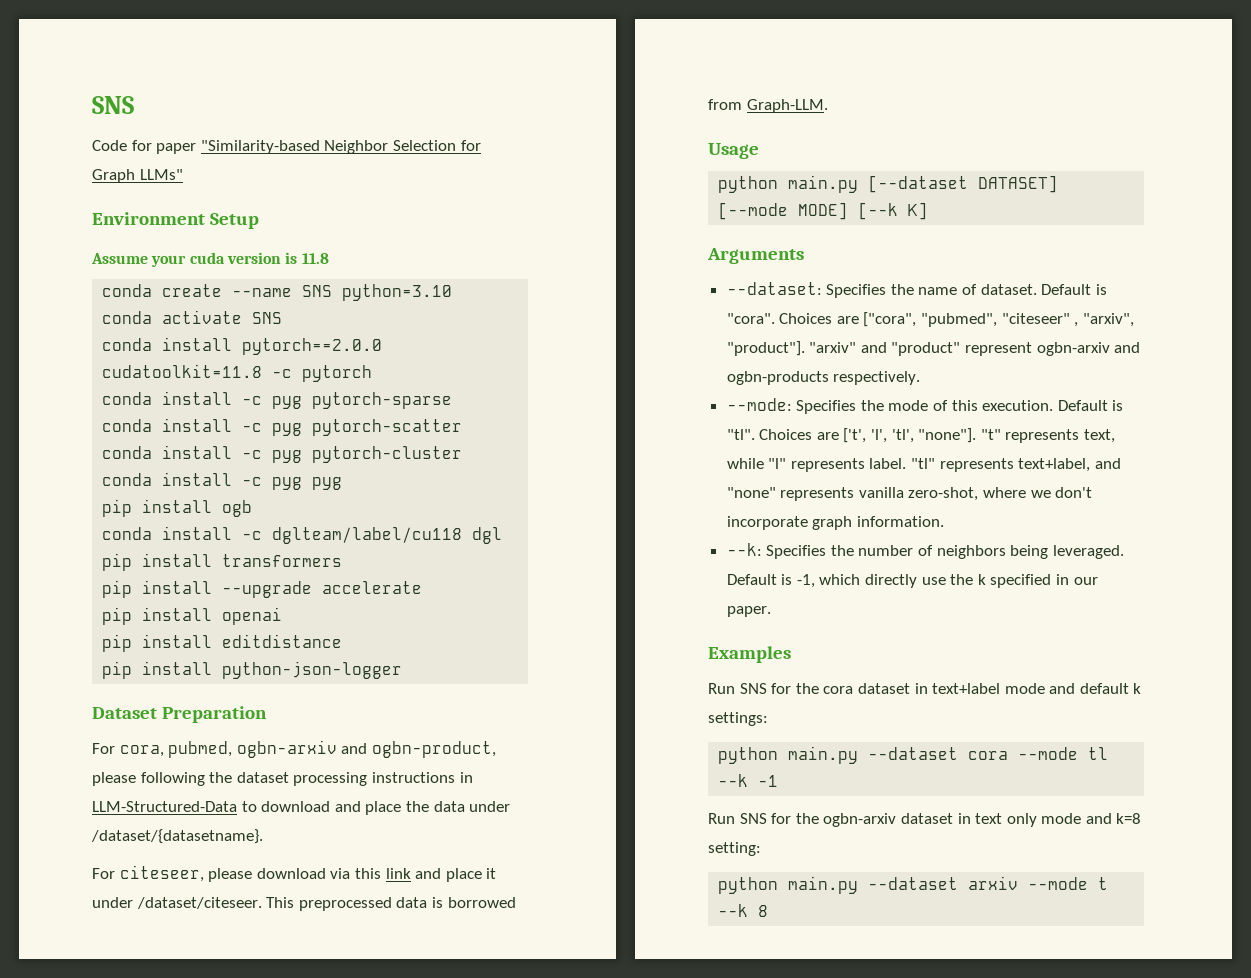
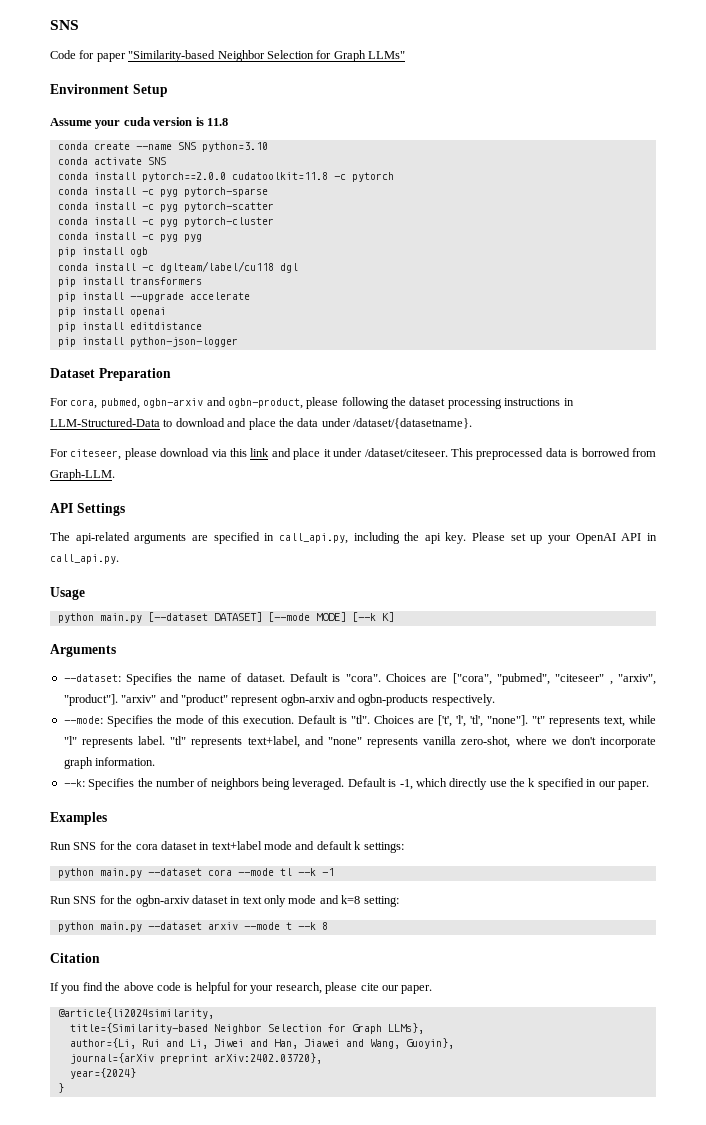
+ API Settings
+ The api-related arguments are specified in call_api.py, including the api key. Please set up your OpenAI API in call_api.py.
+ Citation
+ If you find the above code is helpful for your research, please cite our paper.
+ @article{li2024similarity,
+ title={Similarity-based Neighbor Selection for Graph LLMs},
+ author={Li, Rui and Li, Jiwei and Han, Jiawei and Wang, Guoyin},
+ journal={arXiv preprint arXiv:2402.03720},
+ year={2024}
+ }

